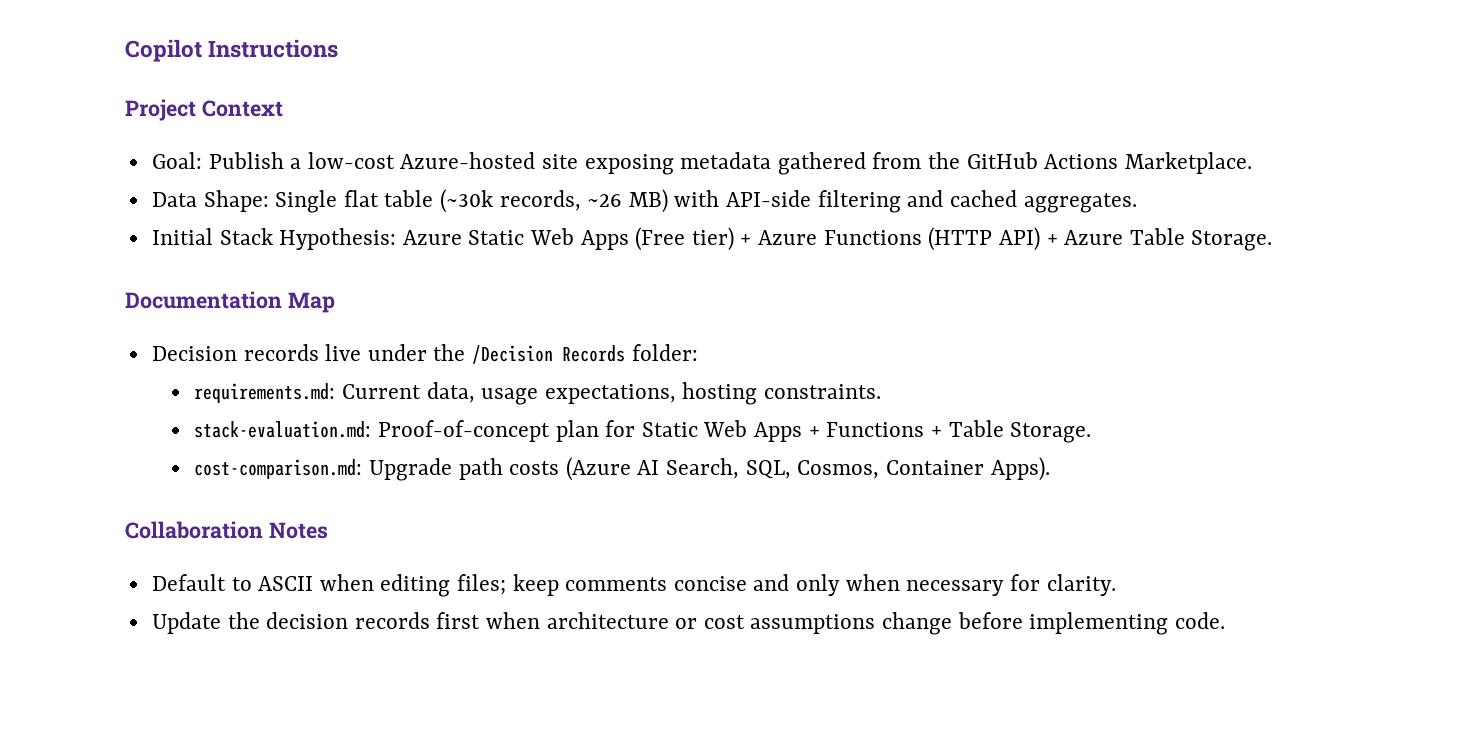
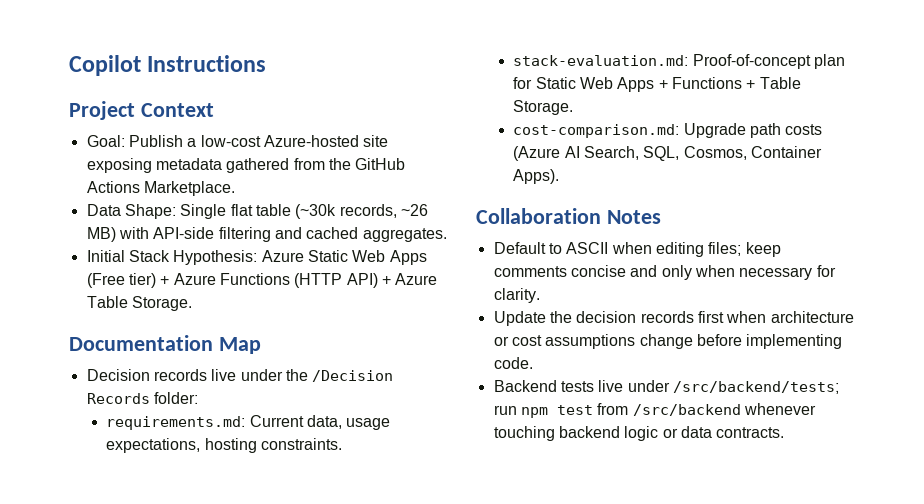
+ Backend tests live under /src/backend/tests; run npm test from /src/backend whenever touching backend logic or data contracts.

